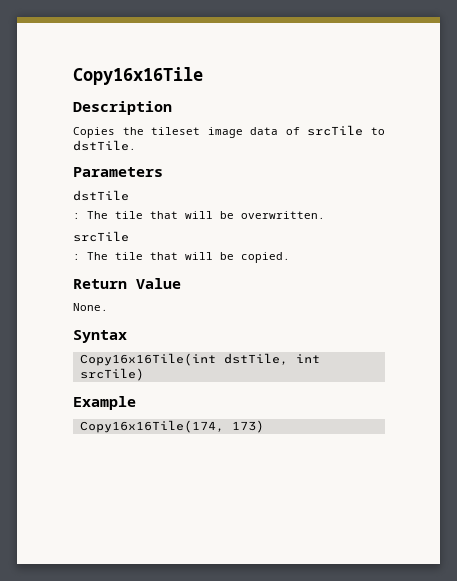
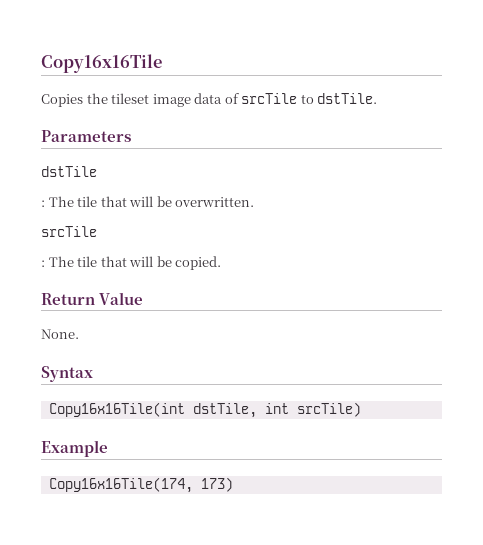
- Description

